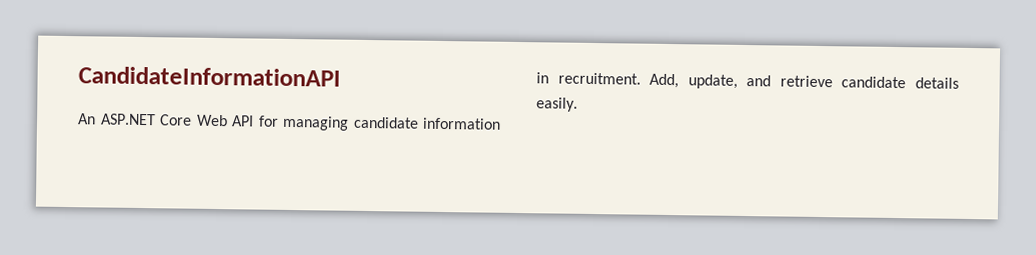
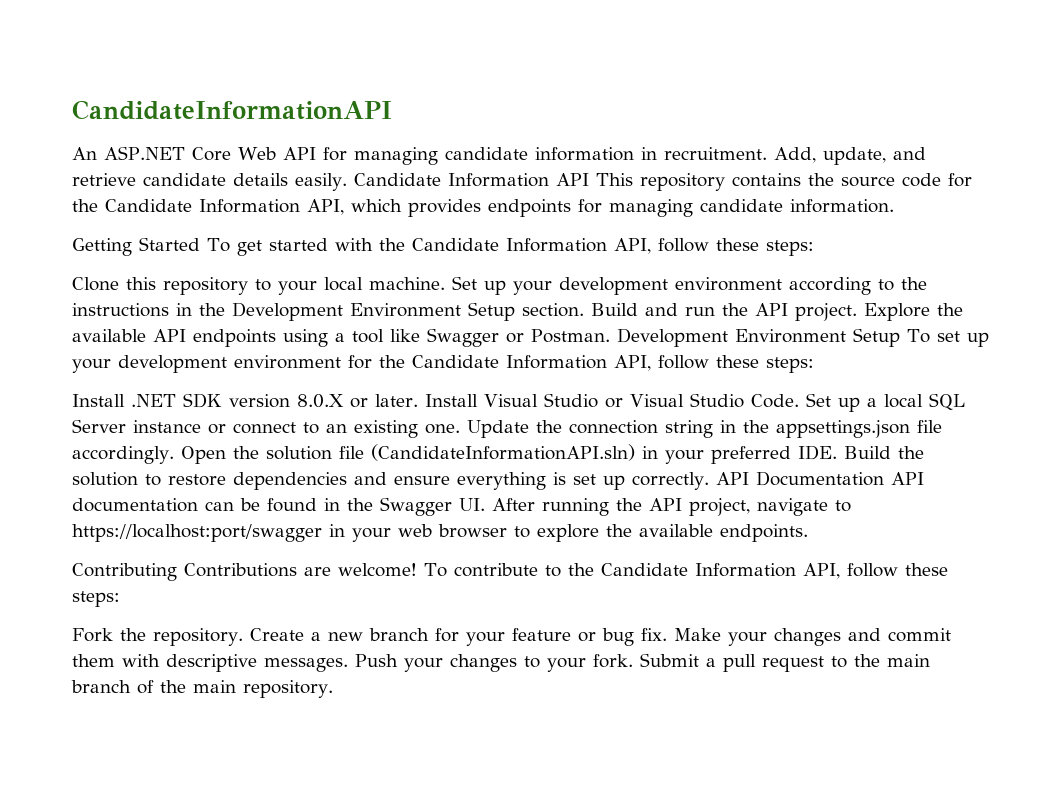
+ Candidate Information API This repository contains the source code for the Candidate Information API, which provides endpoints for managing candidate information.
+ Getting Started To get started with the Candidate Information API, follow these steps:
+ Clone this repository to your local machine. Set up your development environment according to the instructions in the Development Environment Setup section. Build and run the API project. Explore the available API endpoints using a tool like Swagger or Postman. Development Environment Setup To set up your development environment for the Candidate Information API, follow these steps:
+ Install .NET SDK version 8.0.X or later. Install Visual Studio or Visual Studio Code. Set up a local SQL Server instance or connect to an existing one. Update the connection string in the appsettings.json file accordingly. Open the solution file (CandidateInformationAPI.sln) in your preferred IDE. Build the solution to restore dependencies and ensure everything is set up correctly. API Documentation API documentation can be found in the Swagger UI. After running the API project, navigate to https://localhost:port/swagger in your web browser to explore the available endpoints.
+ Contributing Contributions are welcome! To contribute to the Candidate Information API, follow these steps:
+ Fork the repository. Create a new branch for your feature or bug fix. Make your changes and commit them with descriptive messages. Push your changes to your fork. Submit a pull request to the main branch of the main repository.

